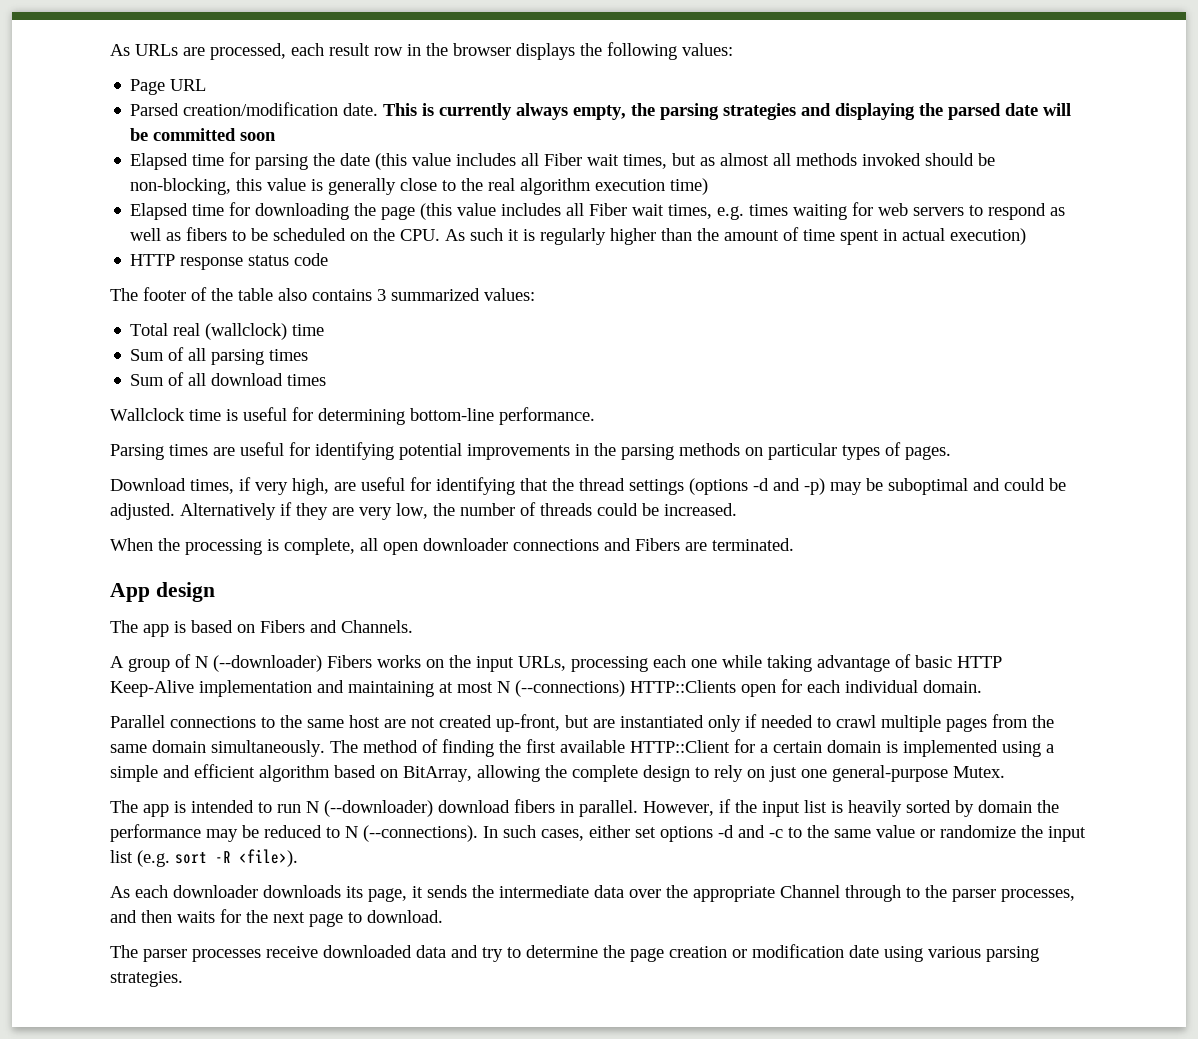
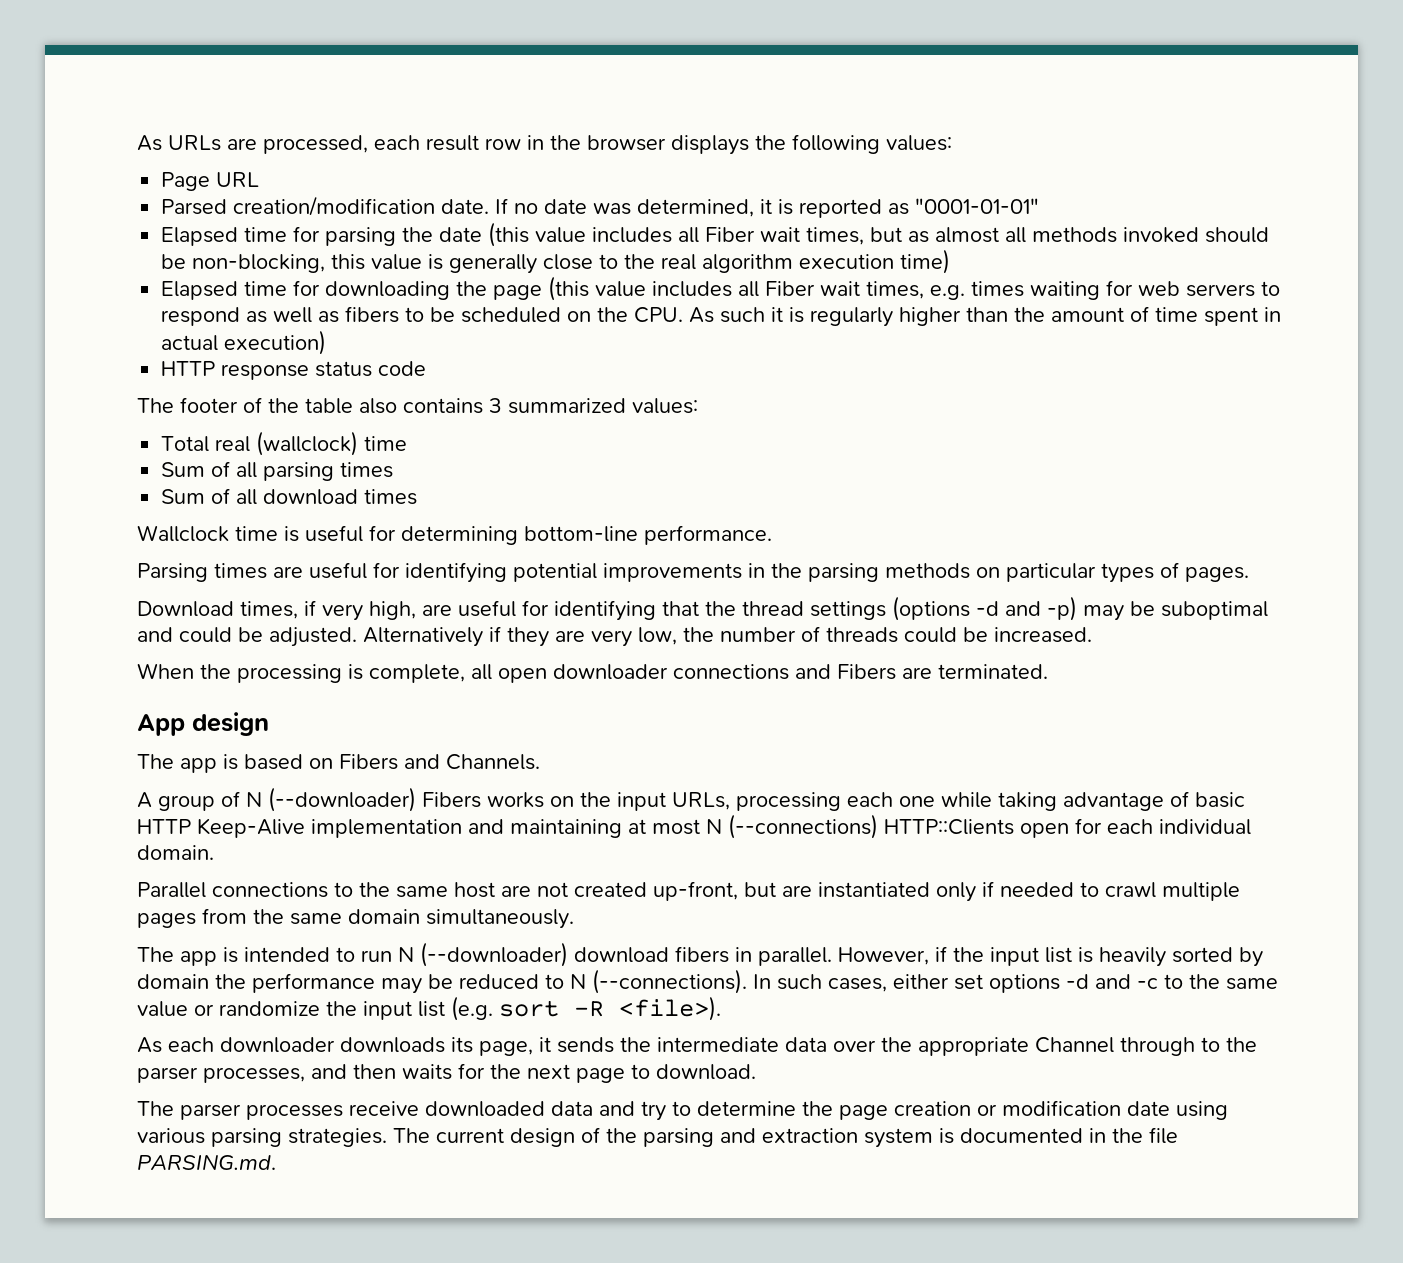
- This is currently always empty, the parsing strategies and displaying the parsed date will be committed soon
+ If no date was determined, it is reported as "0001-01-01"
- The method of finding the first available HTTP::Client for a certain domain is implemented using a simple and efficient algorithm based on BitArray, allowing the complete design to rely on just one general-purpose Mutex.
+ The current design of the parsing and extraction system is documented in the file PARSING.md.

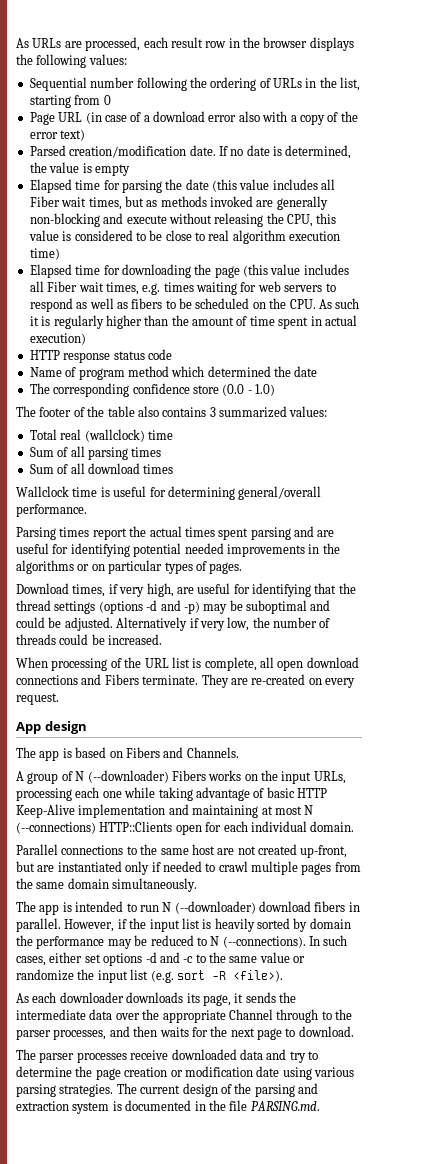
- Page URL
+ Sequential number following the ordering of URLs in the list, starting from 0
+ Page URL (in case of a download error also with a copy of the error text)
- If no date was determined, it is reported as "0001-01-01"
+ If no date is determined, the value is empty
- Elapsed time for parsing the date (this value includes all Fiber wait times, but as almost all methods invoked should be non-blocking, this value is generally close to the real algorithm execution time)
+ Elapsed time for parsing the date (this value includes all Fiber wait times, but as methods invoked are generally non-blocking and execute without releasing the CPU, this value is considered to be close to real algorithm execution time)
+ Name of program method which determined the date
+ The corresponding confidence store (0.0 - 1.0)
- Wallclock time is useful for determining bottom-line performance.
+ Wallclock time is useful for determining general/overall performance.
- Parsing times are useful for identifying potential improvements in the parsing methods on particular types of pages.
+ Parsing times report the actual times spent parsing and are useful for identifying potential needed improvements in the algorithms or on particular types of pages.
- Alternatively if they are very low, the number of threads could be increased.
+ Alternatively if very low, the number of threads could be increased.
- When the processing is complete, all open downloader connections and Fibers are terminated.
+ When processing of the URL list is complete, all open download connections and Fibers terminate. They are re-created on every request.

